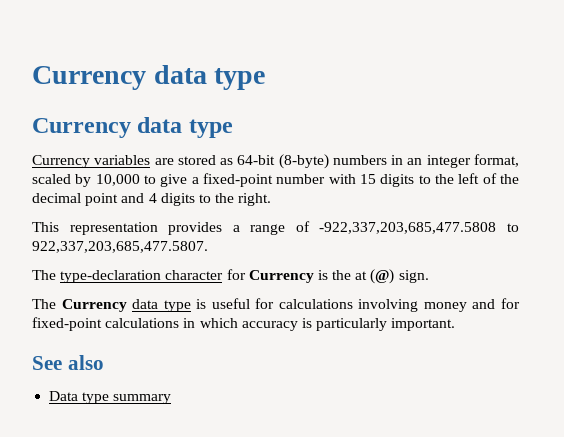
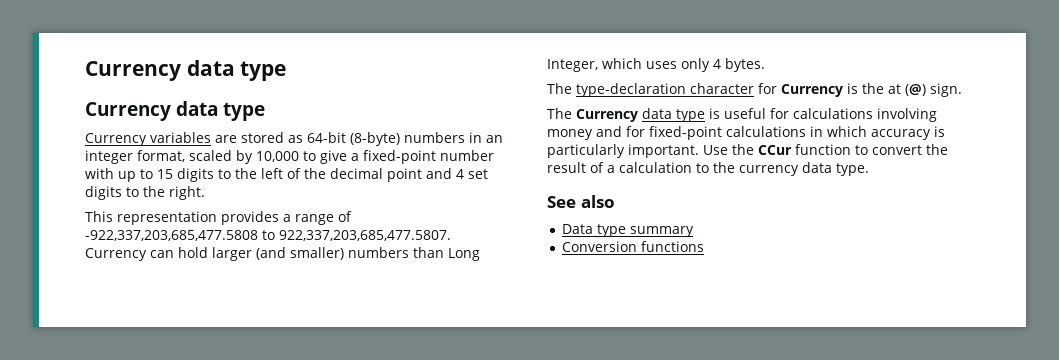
- Currency variables are stored as 64-bit (8-byte) numbers in an integer format, scaled by 10,000 to give a fixed-point number with 15 digits to the left of the decimal point and 4 digits to the right.
+ Currency variables are stored as 64-bit (8-byte) numbers in an integer format, scaled by 10,000 to give a fixed-point number with up to 15 digits to the left of the decimal point and 4 set digits to the right.
- This representation provides a range of -922,337,203,685,477.5808 to 922,337,203,685,477.5807.
+ This representation provides a range of -922,337,203,685,477.5808 to 922,337,203,685,477.5807. Currency can hold larger (and smaller) numbers than Long Integer, which uses only 4 bytes.
+ Use the CCur function to convert the result of a calculation to the currency data type.
+ Conversion functions

